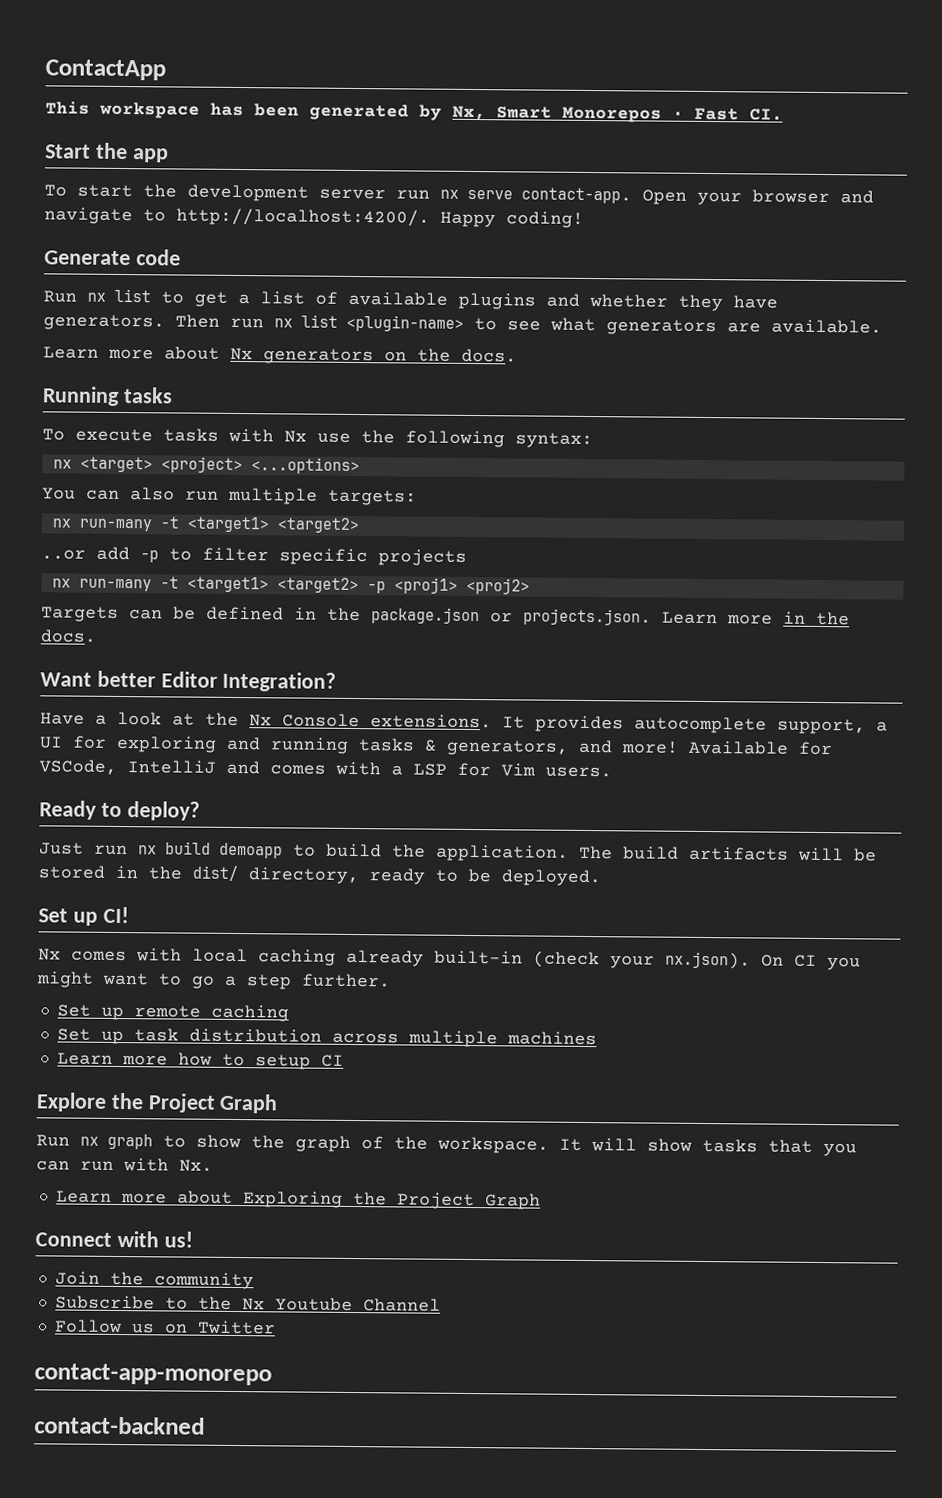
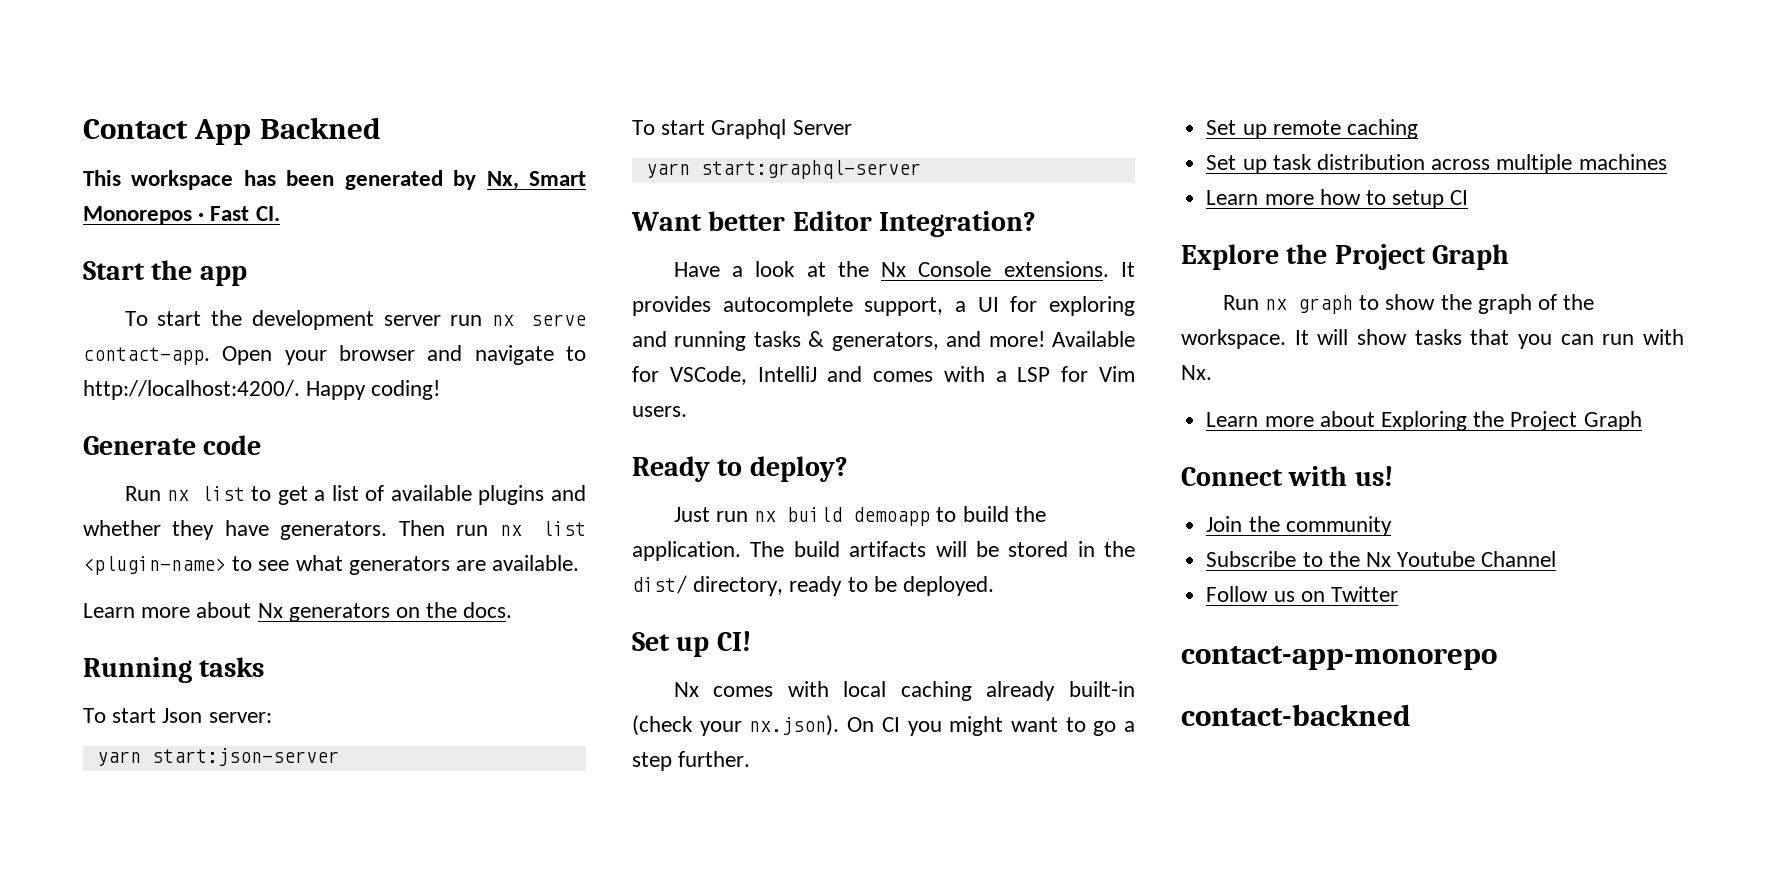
- ContactApp
+ Contact App Backned
- To execute tasks with Nx use the following syntax:
- nx <target> <project> <...options>
- You can also run multiple targets:
- nx run-many -t <target1> <target2>
- ..or add -p to filter specific projects
- nx run-many -t <target1> <target2> -p <proj1> <proj2>
- Targets can be defined in the package.json or projects.json. Learn more in the docs.
+ To start Json server:
+ yarn start:json-server
+ To start Graphql Server
+ yarn start:graphql-server

